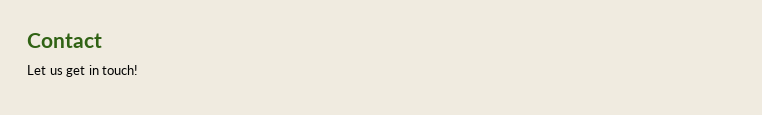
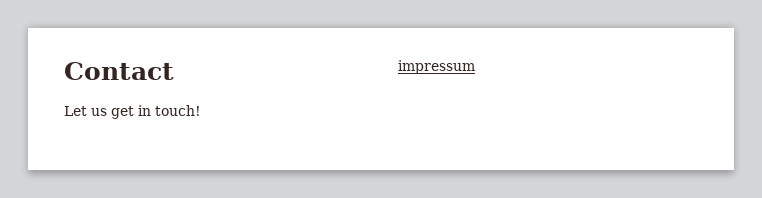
+ impressum

